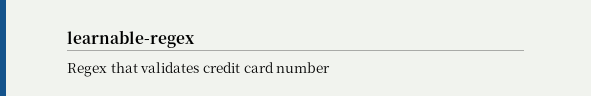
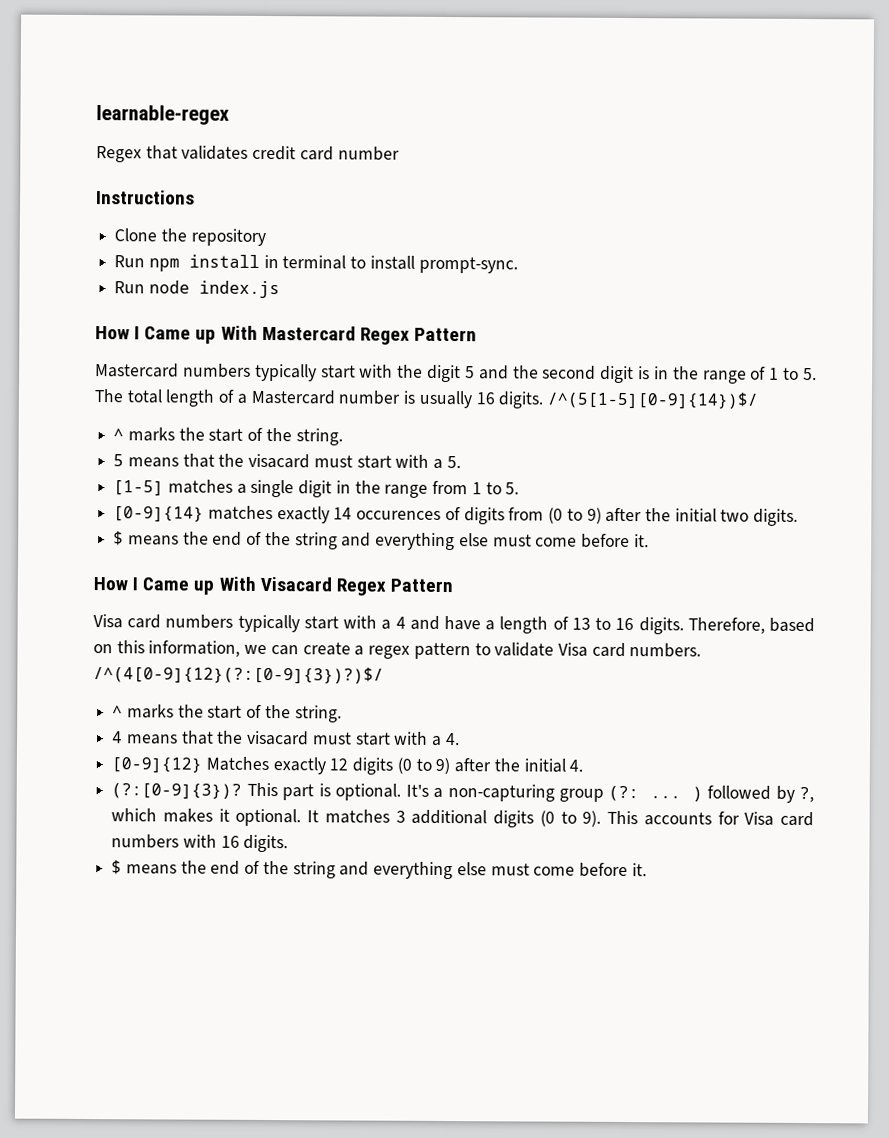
+ Instructions
+ Clone the repository
+ Run npm install in terminal to install prompt-sync.
+ Run node index.js
+ How I Came up With Mastercard Regex Pattern
+ Mastercard numbers typically start with the digit 5 and the second digit is in the range of 1 to 5. The total length of a Mastercard number is usually 16 digits. /^(5[1-5][0-9]{14})$/
+ ^ marks the start of the string.
+ 5 means that the visacard must start with a 5.
+ [1-5] matches a single digit in the range from 1 to 5.
+ [0-9]{14} matches exactly 14 occurences of digits from (0 to 9) after the initial two digits.
+ $ means the end of the string and everything else must come before it.
+ How I Came up With Visacard Regex Pattern
+ Visa card numbers typically start with a 4 and have a length of 13 to 16 digits. Therefore, based on this information, we can create a regex pattern to validate Visa card numbers. /^(4[0-9]{12}(?:[0-9]{3})?)$/
+ ^ marks the start of the string.
+ 4 means that the visacard must start with a 4.
+ [0-9]{12} Matches exactly 12 digits (0 to 9) after the initial 4.
+ (?:[0-9]{3})? This part is optional. It's a non-capturing group (?: ... ) followed by ?, which makes it optional. It matches 3 additional digits (0 to 9). This accounts for Visa card numbers with 16 digits.
+ $ means the end of the string and everything else must come before it.

